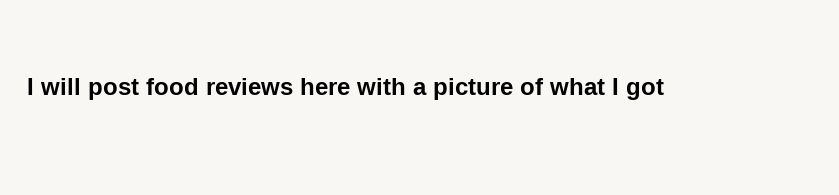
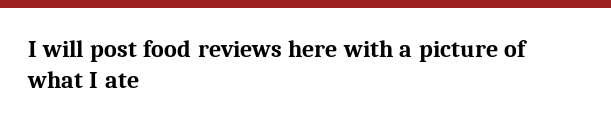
- I will post food reviews here with a picture of what I got
+ I will post food reviews here with a picture of what I ate

